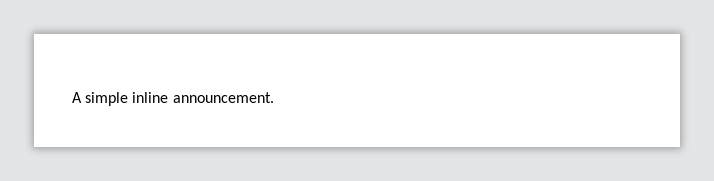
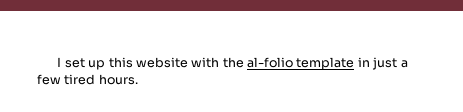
- A simple inline announcement.
+ I set up this website with the al-folio template in just a few tired hours.

